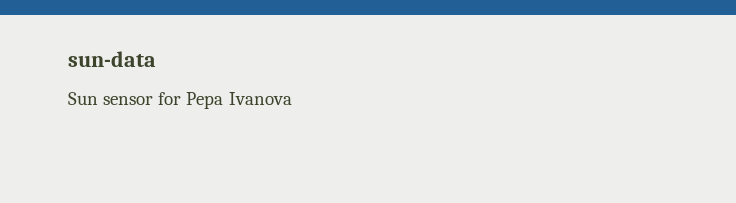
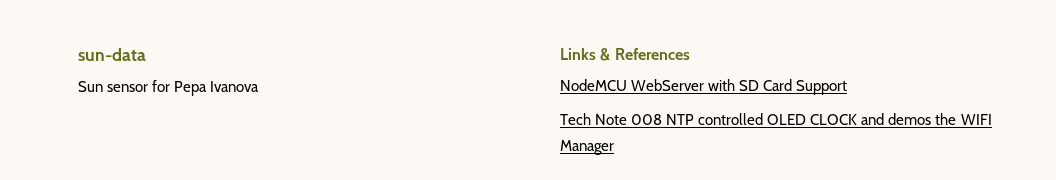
+ Links & References
+ NodeMCU WebServer with SD Card Support
+ Tech Note 008 NTP controlled OLED CLOCK and demos the WIFI Manager

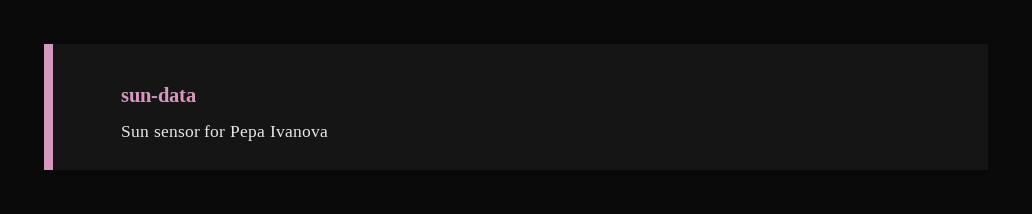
- Links & References
- NodeMCU WebServer with SD Card Support
- Tech Note 008 NTP controlled OLED CLOCK and demos the WIFI Manager

